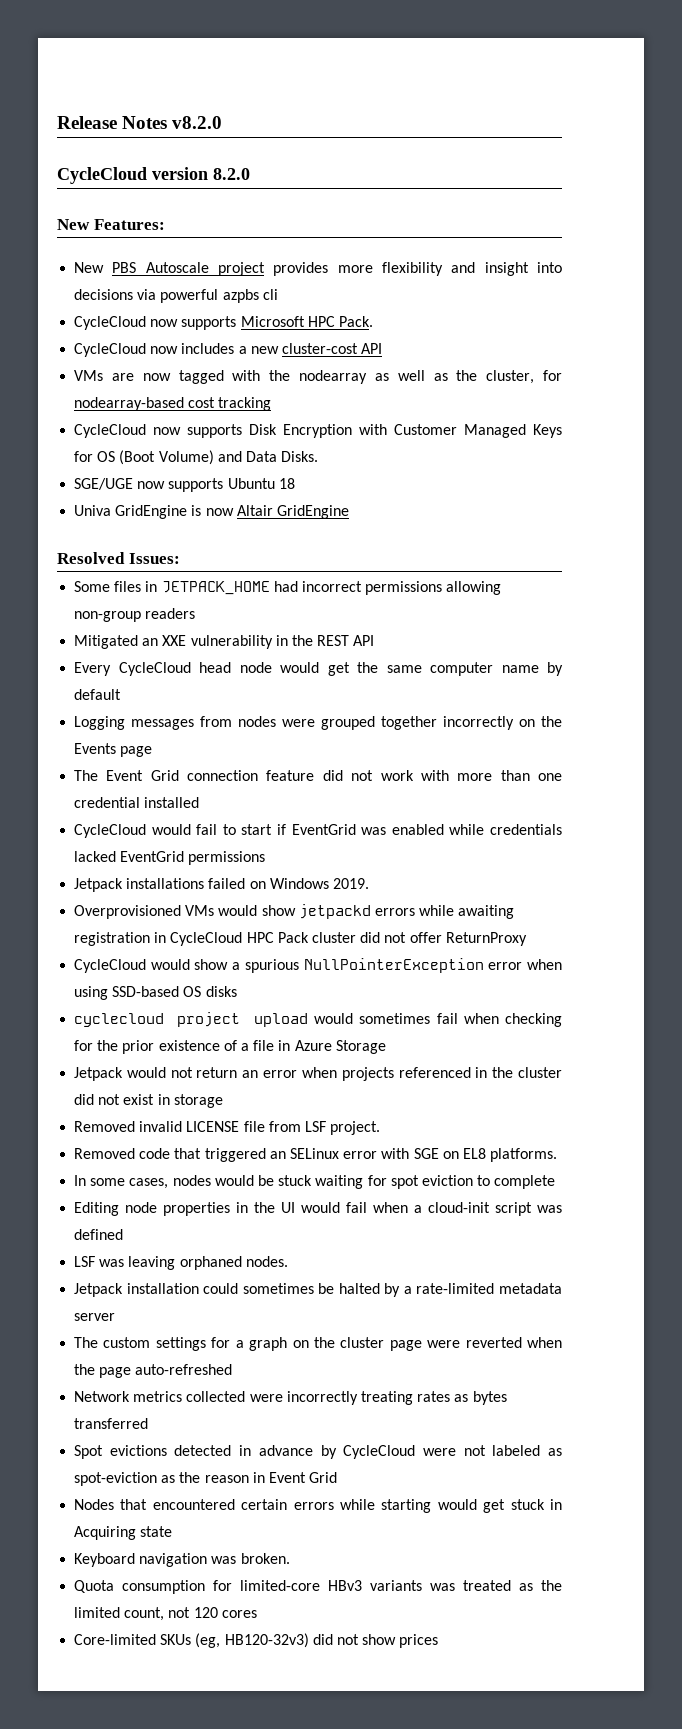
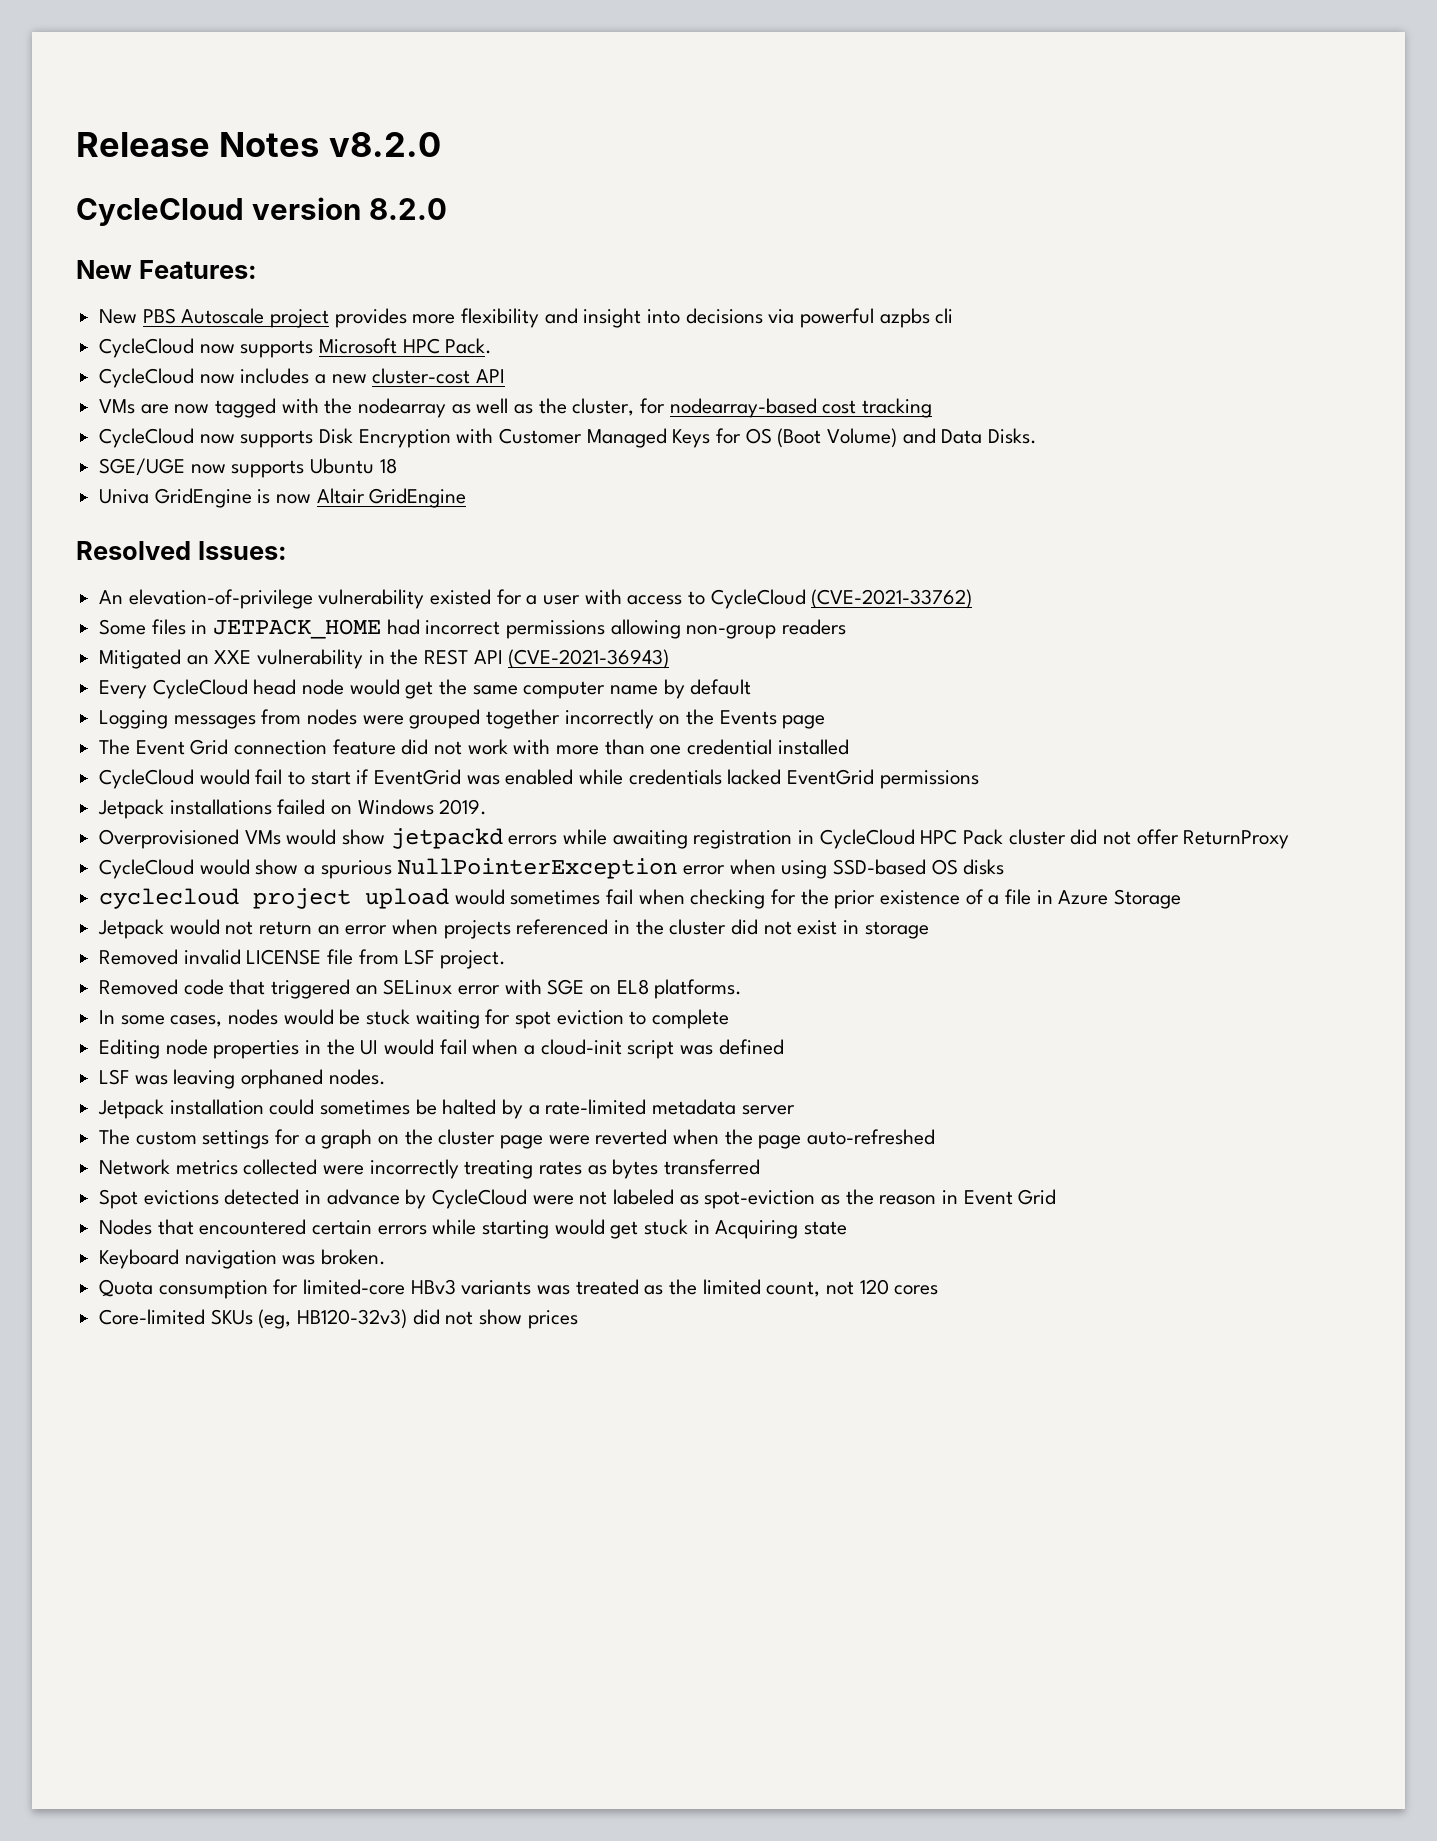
+ An elevation-of-privilege vulnerability existed for a user with access to CycleCloud (CVE-2021-33762)
- Mitigated an XXE vulnerability in the REST API
+ Mitigated an XXE vulnerability in the REST API (CVE-2021-36943)

